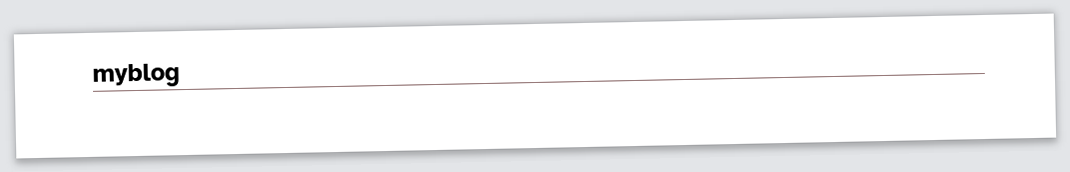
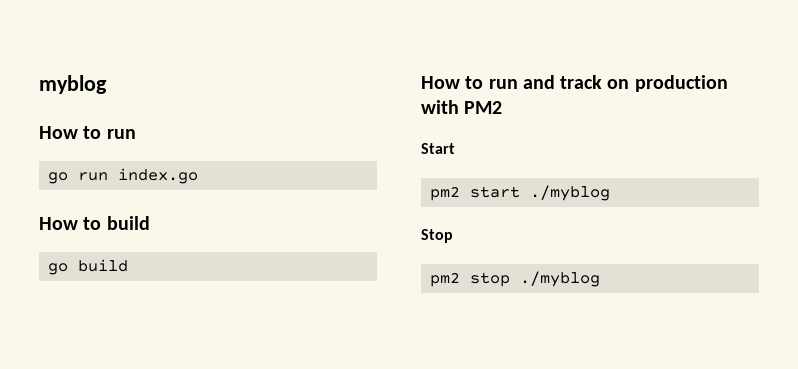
  myblog
+ How to run
+ go run index.go
+ How to build
+ go build
+ How to run and track on production with PM2
+ Start
+ pm2 start ./myblog
+ Stop
+ pm2 stop ./myblog

